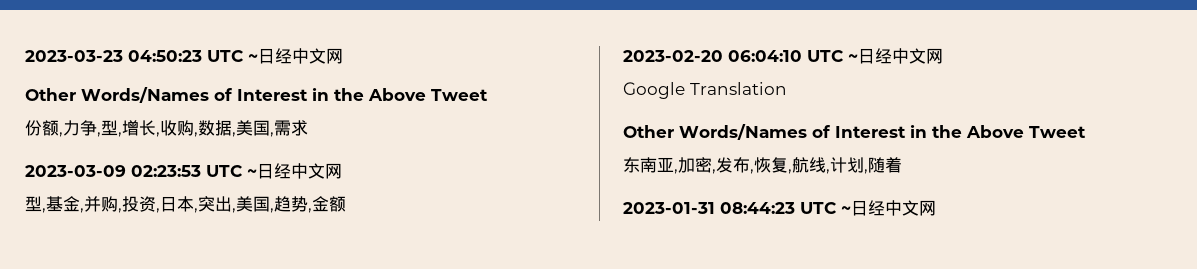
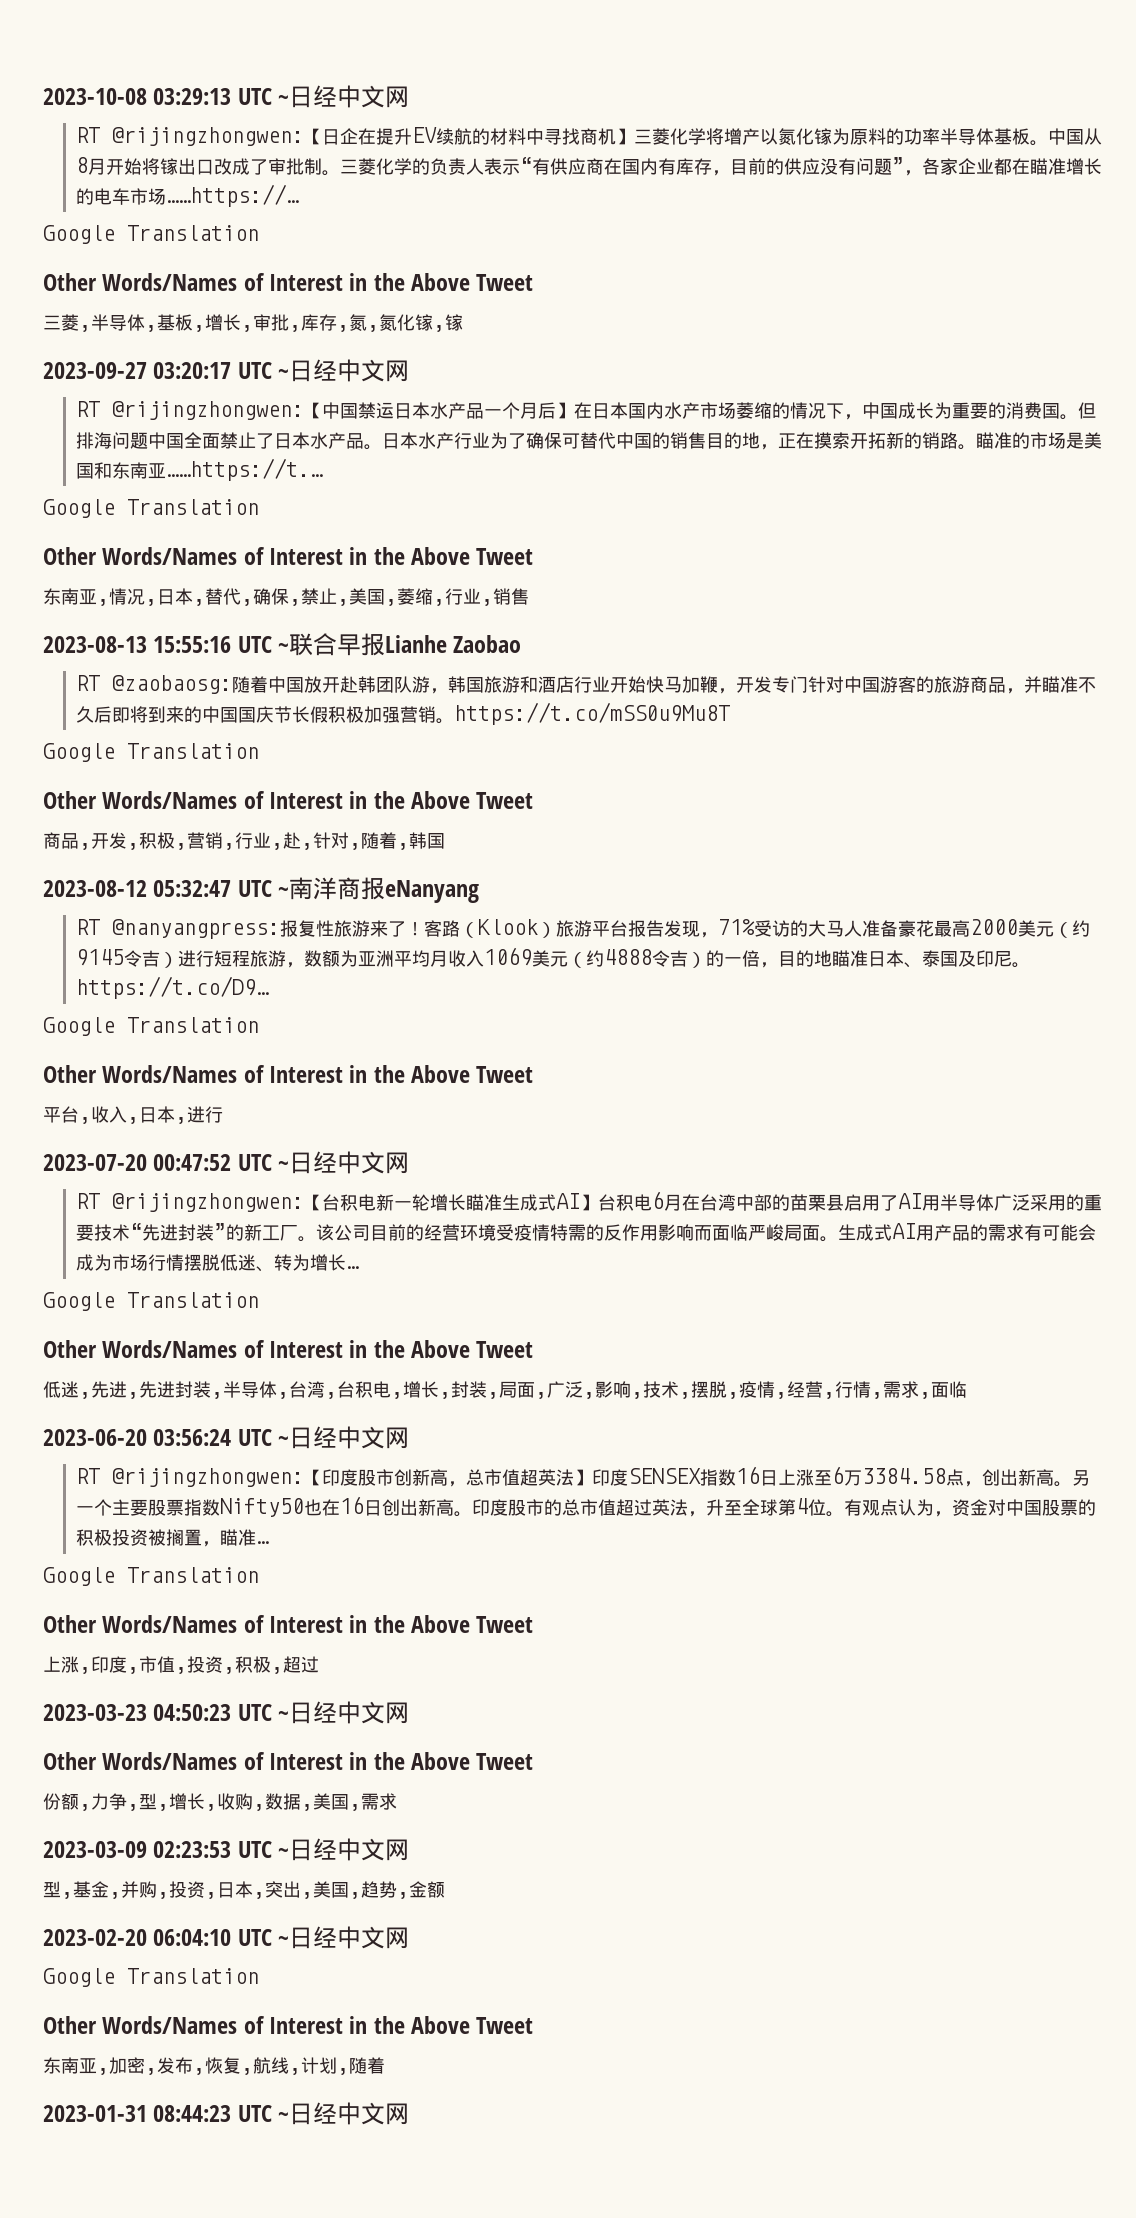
+ 2023-10-08 03:29:13 UTC ~日经中文网
+ RT @rijingzhongwen:【日企在提升EV续航的材料中寻找商机】三菱化学将增产以氮化镓为原料的功率半导体基板。中国从8月开始将镓出口改成了审批制。三菱化学的负责人表示“有供应商在国内有库存，目前的供应没有问题”，各家企业都在瞄准增长的电车市场……https://…
+ Google Translation
+ Other Words/Names of Interest in the Above Tweet
+ 三菱,半导体,基板,增长,审批,库存,氮,氮化镓,镓
+ 2023-09-27 03:20:17 UTC ~日经中文网
+ RT @rijingzhongwen:【中国禁运日本水产品一个月后】在日本国内水产市场萎缩的情况下，中国成长为重要的消费国。但排海问题中国全面禁止了日本水产品。日本水产行业为了确保可替代中国的销售目的地，正在摸索开拓新的销路。瞄准的市场是美国和东南亚……https://t.…
+ Google Translation
+ Other Words/Names of Interest in the Above Tweet
+ 东南亚,情况,日本,替代,确保,禁止,美国,萎缩,行业,销售
+ 2023-08-13 15:55:16 UTC ~联合早报Lianhe Zaobao
+ RT @zaobaosg:随着中国放开赴韩团队游，韩国旅游和酒店行业开始快马加鞭，开发专门针对中国游客的旅游商品，并瞄准不久后即将到来的中国国庆节长假积极加强营销。https://t.co/mSS0u9Mu8T
+ Google Translation
+ Other Words/Names of Interest in the Above Tweet
+ 商品,开发,积极,营销,行业,赴,针对,随着,韩国
+ 2023-08-12 05:32:47 UTC ~南洋商报eNanyang
+ RT @nanyangpress:报复性旅游来了！客路（Klook）旅游平台报告发现，71%受访的大马人准备豪花最高2000美元（约9145令吉）进行短程旅游，数额为亚洲平均月收入1069美元（约4888令吉）的一倍，目的地瞄准日本、泰国及印尼。https://t.co/D9…
+ Google Translation
+ Other Words/Names of Interest in the Above Tweet
+ 平台,收入,日本,进行
+ 2023-07-20 00:47:52 UTC ~日经中文网
+ RT @rijingzhongwen:【台积电新一轮增长瞄准生成式AI】台积电6月在台湾中部的苗栗县启用了AI用半导体广泛采用的重要技术“先进封装”的新工厂。该公司目前的经营环境受疫情特需的反作用影响而面临严峻局面。生成式AI用产品的需求有可能会成为市场行情摆脱低迷、转为增长…
+ Google Translation
+ Other Words/Names of Interest in the Above Tweet
+ 低迷,先进,先进封装,半导体,台湾,台积电,增长,封装,局面,广泛,影响,技术,摆脱,疫情,经营,行情,需求,面临
+ 2023-06-20 03:56:24 UTC ~日经中文网
+ RT @rijingzhongwen:【印度股市创新高，总市值超英法】印度SENSEX指数16日上涨至6万3384.58点，创出新高。另一个主要股票指数Nifty50也在16日创出新高。印度股市的总市值超过英法，升至全球第4位。有观点认为，资金对中国股票的积极投资被搁置，瞄准…
+ Google Translation
+ Other Words/Names of Interest in the Above Tweet
+ 上涨,印度,市值,投资,积极,超过

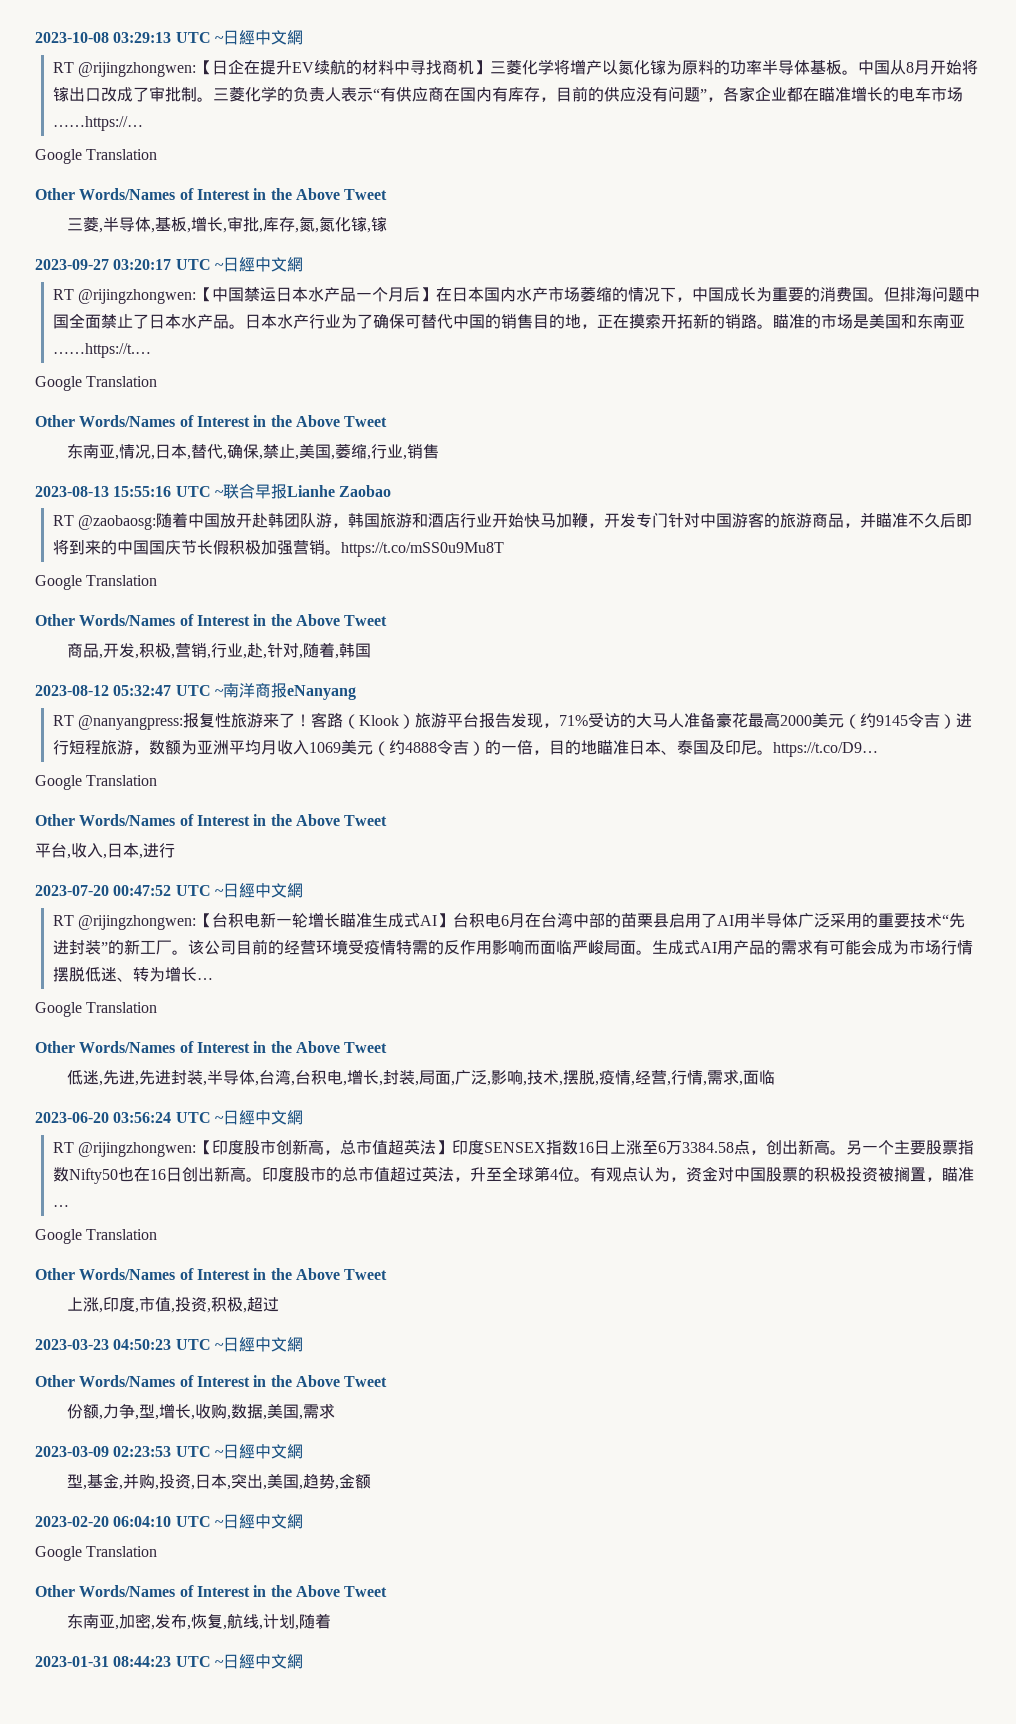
- 2023-10-08 03:29:13 UTC ~日经中文网
+ 2023-10-08 03:29:13 UTC ~日經中文網
- 2023-09-27 03:20:17 UTC ~日经中文网
+ 2023-09-27 03:20:17 UTC ~日經中文網
- 2023-07-20 00:47:52 UTC ~日经中文网
+ 2023-07-20 00:47:52 UTC ~日經中文網
- 2023-06-20 03:56:24 UTC ~日经中文网
+ 2023-06-20 03:56:24 UTC ~日經中文網
- 2023-03-23 04:50:23 UTC ~日经中文网
+ 2023-03-23 04:50:23 UTC ~日經中文網
- 2023-03-09 02:23:53 UTC ~日经中文网
+ 2023-03-09 02:23:53 UTC ~日經中文網
- 2023-02-20 06:04:10 UTC ~日经中文网
+ 2023-02-20 06:04:10 UTC ~日經中文網
- 2023-01-31 08:44:23 UTC ~日经中文网
+ 2023-01-31 08:44:23 UTC ~日經中文網

